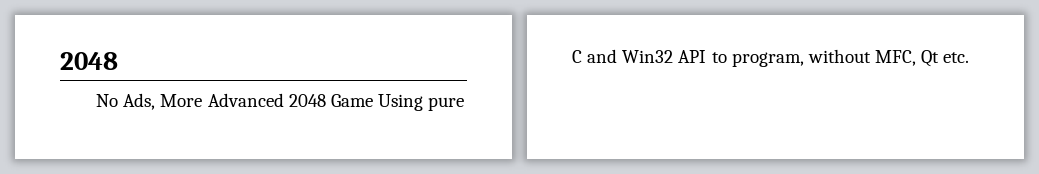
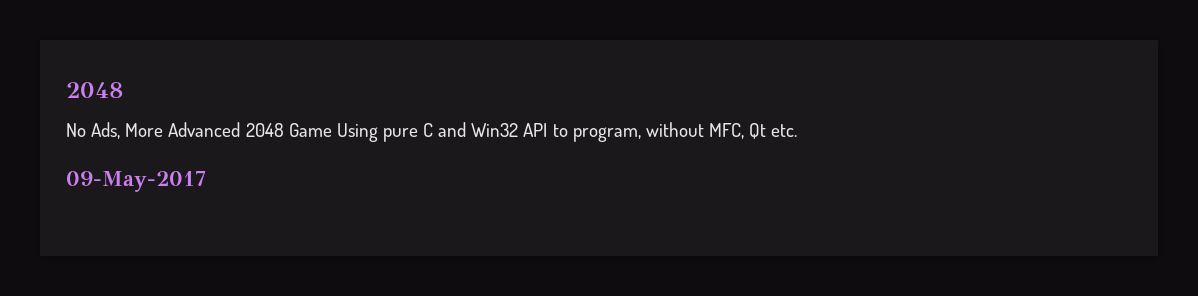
+ 09-May-2017

